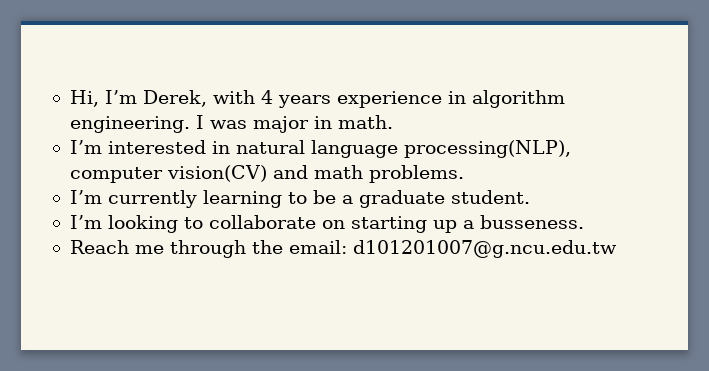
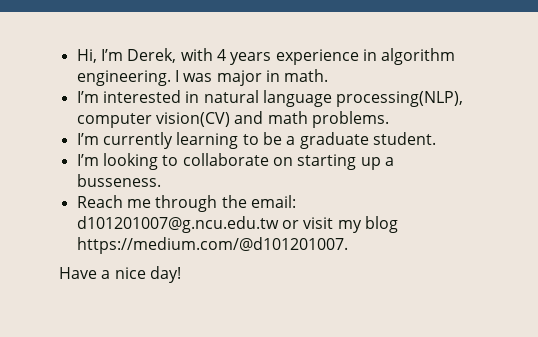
- Reach me through the email: d101201007@g.ncu.edu.tw
+ Reach me through the email: d101201007@g.ncu.edu.tw or visit my blog https://medium.com/@d101201007.
+ Have a nice day!

